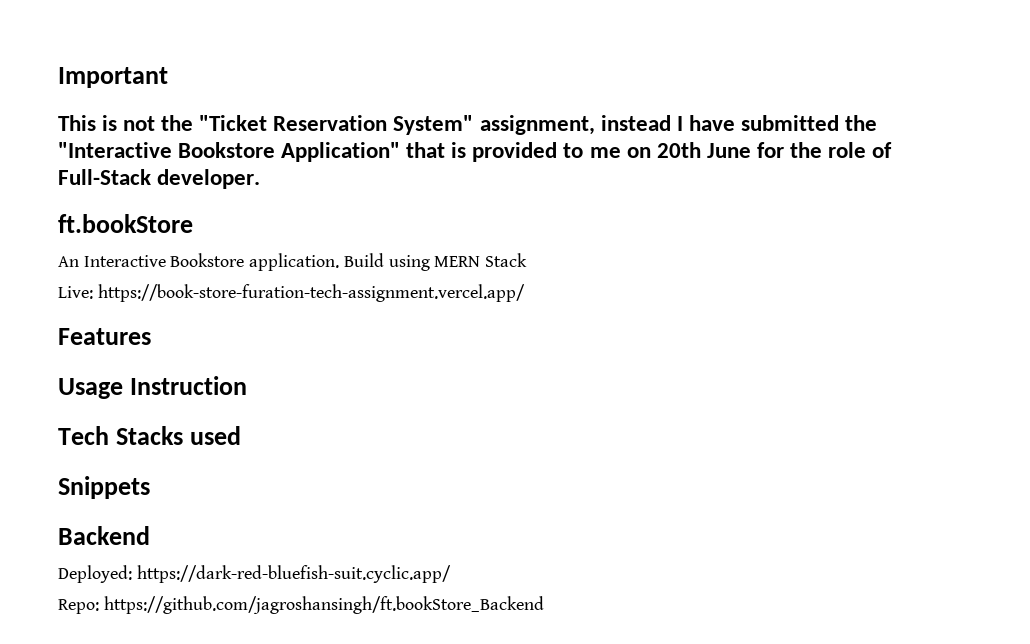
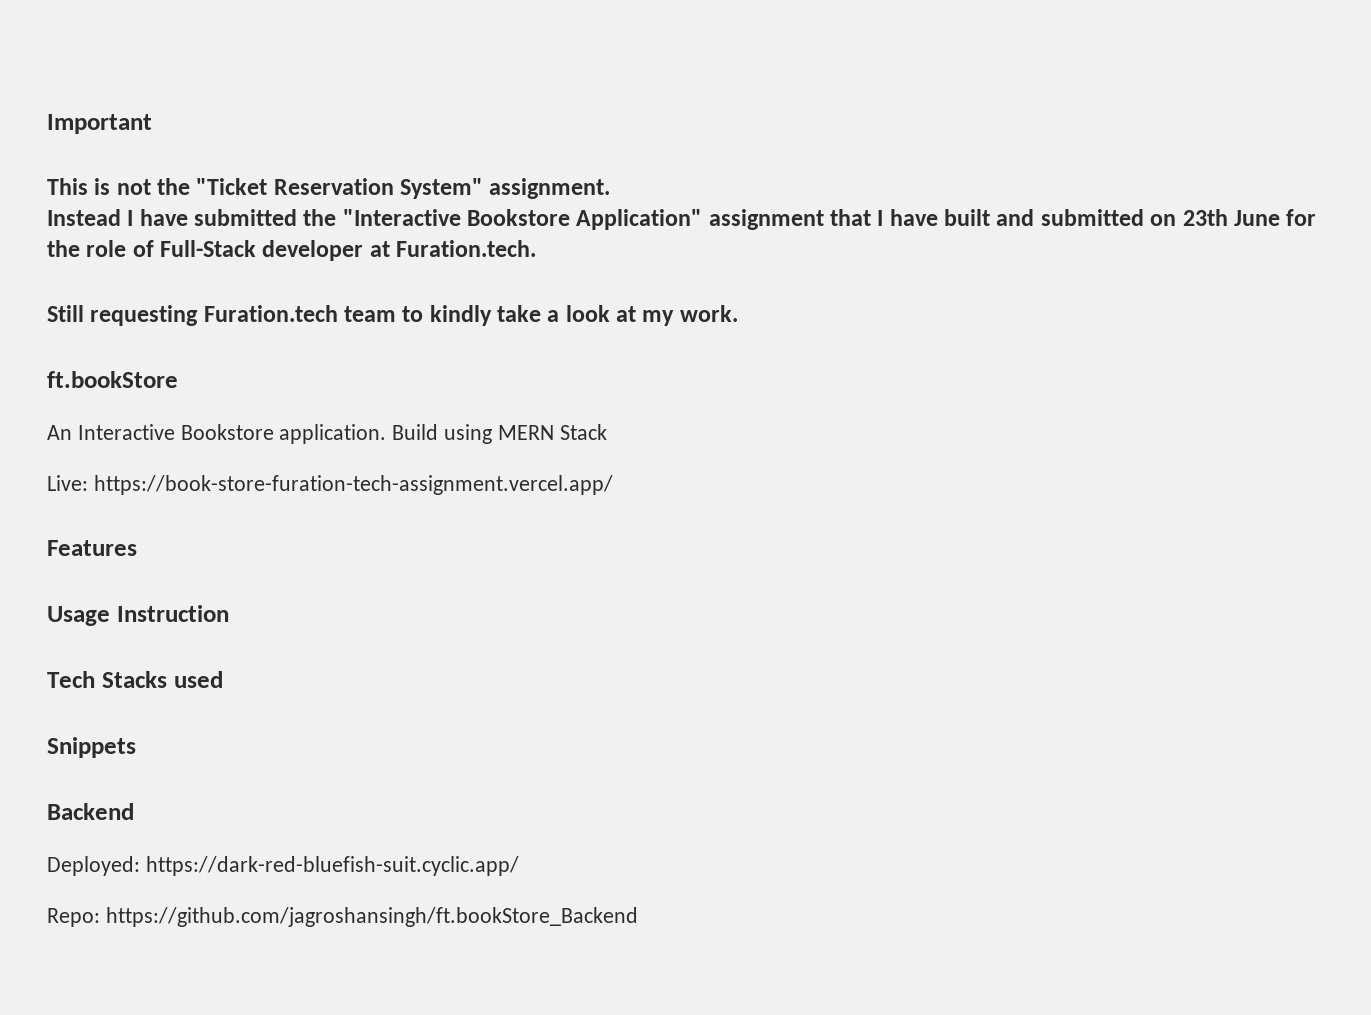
- This is not the "Ticket Reservation System" assignment, instead I have submitted the "Interactive Bookstore Application" that is provided to me on 20th June for the role of Full-Stack developer.
+ This is not the "Ticket Reservation System" assignment.
+ Instead I have submitted the "Interactive Bookstore Application" assignment that I have built and submitted on 23th June for the role of Full-Stack developer at Furation.tech.
+ Still requesting Furation.tech team to kindly take a look at my work.

